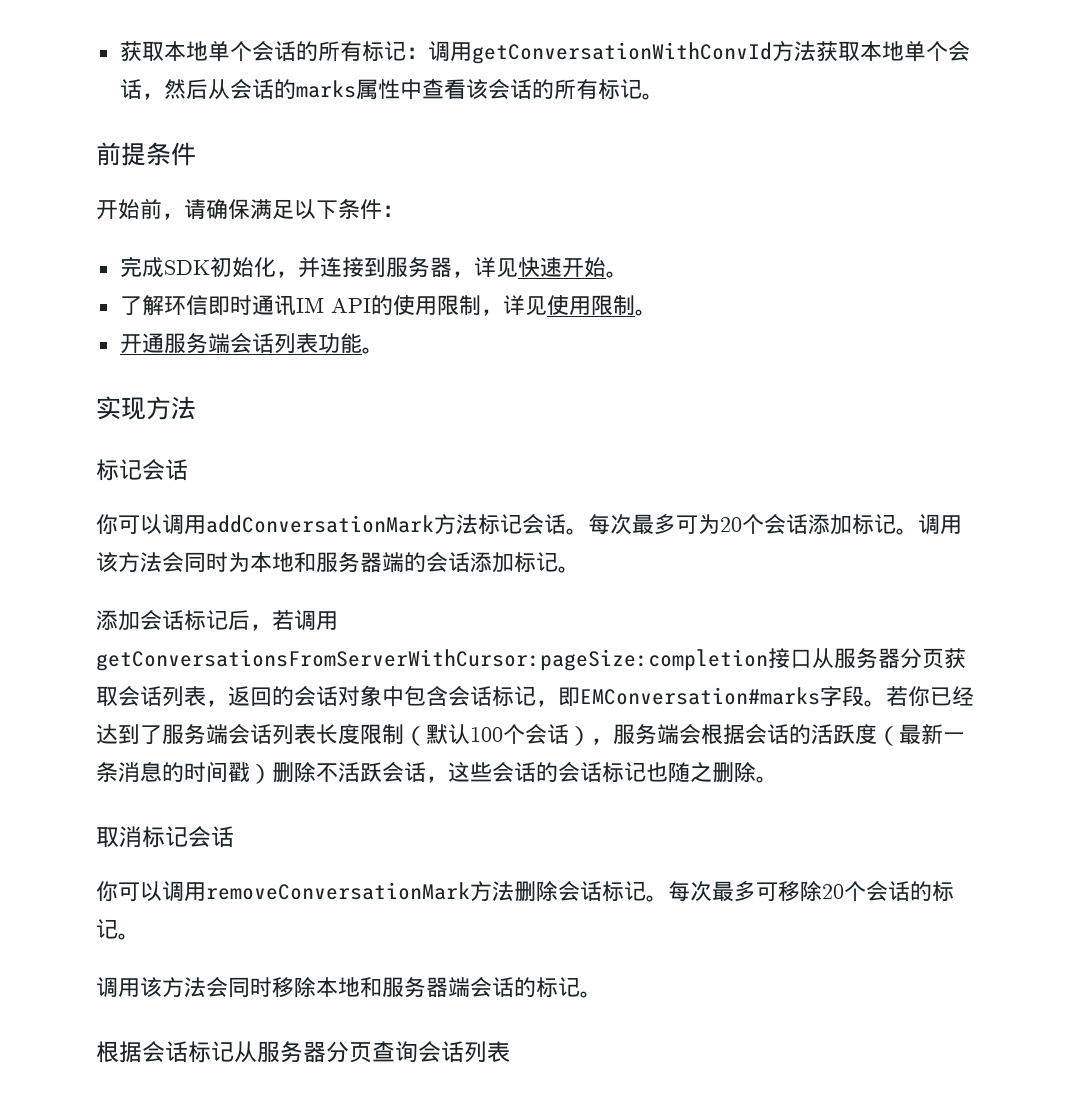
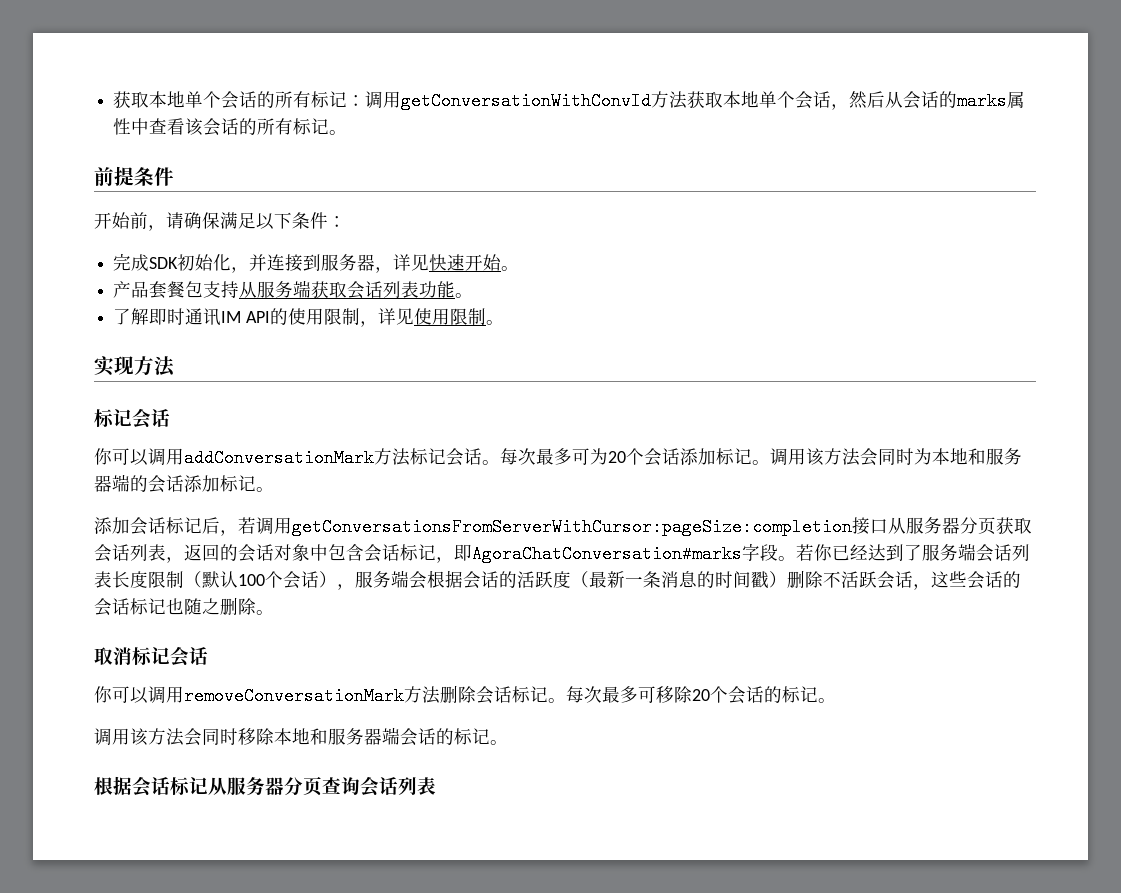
+ 产品套餐包支持从服务端获取会话列表功能。
- 了解环信即时通讯IM API的使用限制，详见使用限制。
+ 了解即时通讯IM API的使用限制，详见使用限制。
- 开通服务端会话列表功能。
- 添加会话标记后，若调用getConversationsFromServerWithCursor:pageSize:completion接口从服务器分页获取会话列表，返回的会话对象中包含会话标记，即EMConversation#marks字段。
+ 添加会话标记后，若调用getConversationsFromServerWithCursor:pageSize:completion接口从服务器分页获取会话列表，返回的会话对象中包含会话标记，即AgoraChatConversation#marks字段。

